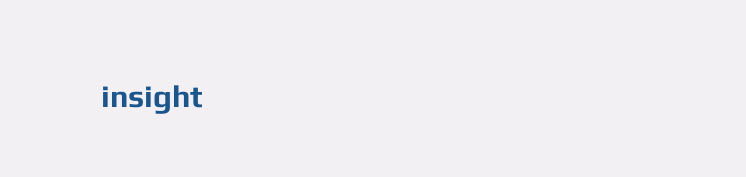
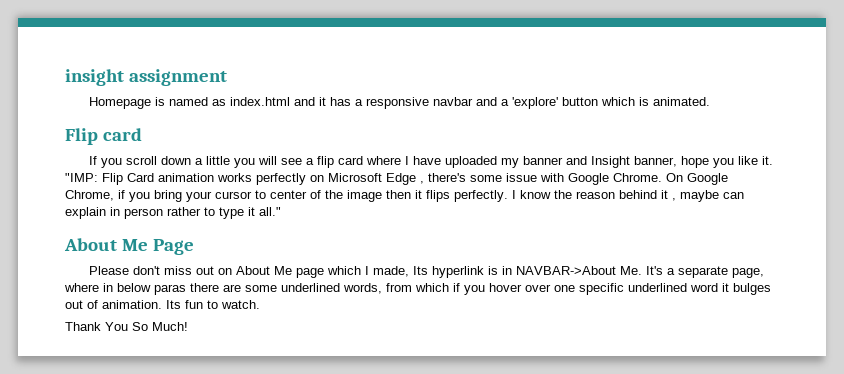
- insight
+ insight assignment
+ Homepage is named as index.html and it has a responsive navbar and a 'explore' button which is animated.
+ Flip card
+ If you scroll down a little you will see a flip card where I have uploaded my banner and Insight banner, hope you like it. "IMP: Flip Card animation works perfectly on Microsoft Edge , there's some issue with Google Chrome. On Google Chrome, if you bring your cursor to center of the image then it flips perfectly. I know the reason behind it , maybe can explain in person rather to type it all."
+ About Me Page
+ Please don't miss out on About Me page which I made, Its hyperlink is in NAVBAR->About Me. It's a separate page, where in below paras there are some underlined words, from which if you hover over one specific underlined word it bulges out of animation. Its fun to watch.
+ Thank You So Much!

